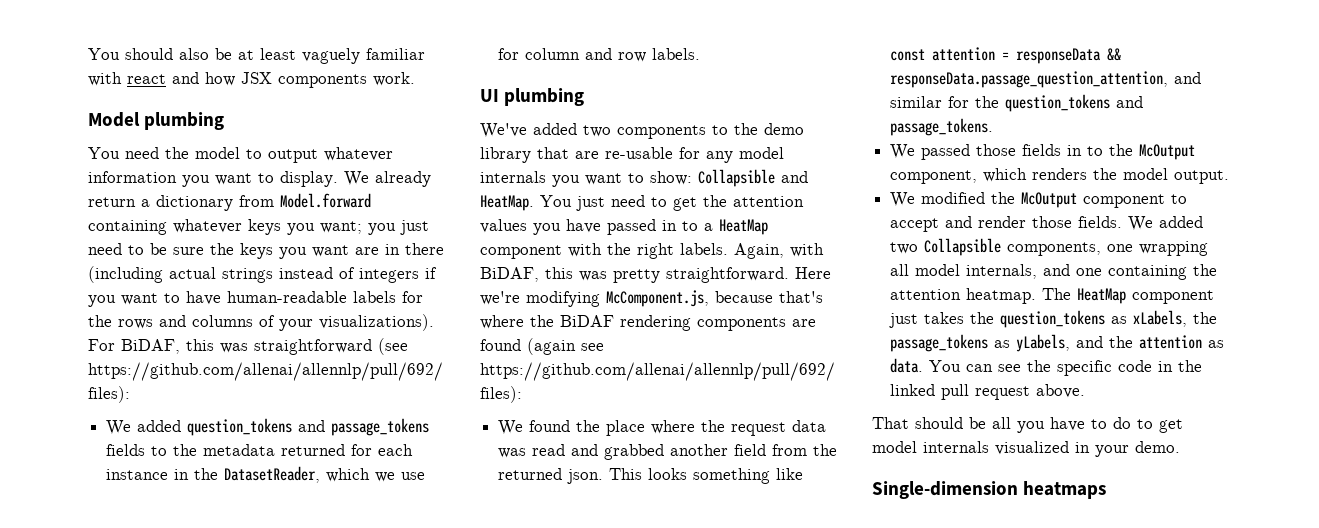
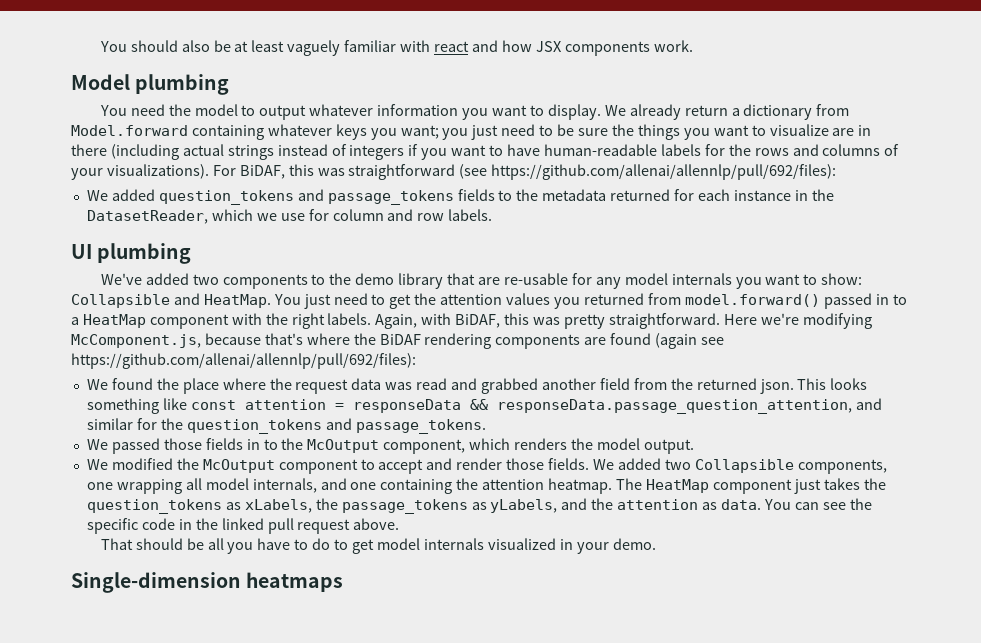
- We already return a dictionary from Model.forward containing whatever keys you want; you just need to be sure the keys you want are in there (including actual strings instead of integers if you want to have human-readable labels for the rows and columns of your visualizations).
+ We already return a dictionary from Model.forward containing whatever keys you want; you just need to be sure the things you want to visualize are in there (including actual strings instead of integers if you want to have human-readable labels for the rows and columns of your visualizations).
- You just need to get the attention values you have passed in to a HeatMap component with the right labels.
+ You just need to get the attention values you returned from model.forward() passed in to a HeatMap component with the right labels.

